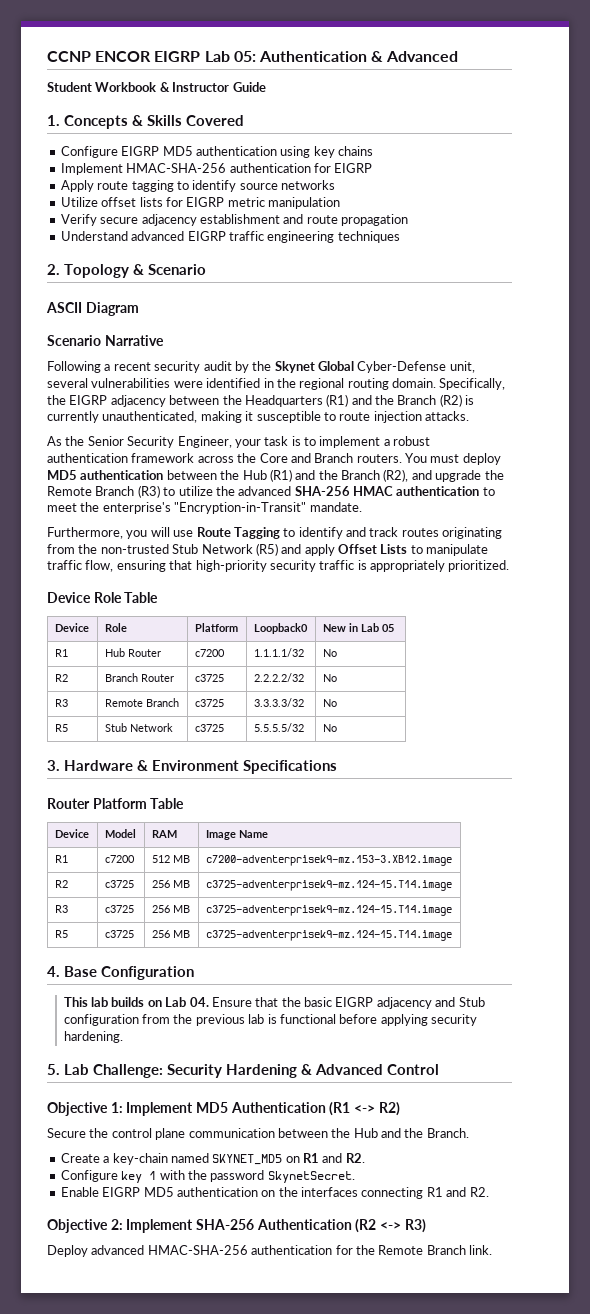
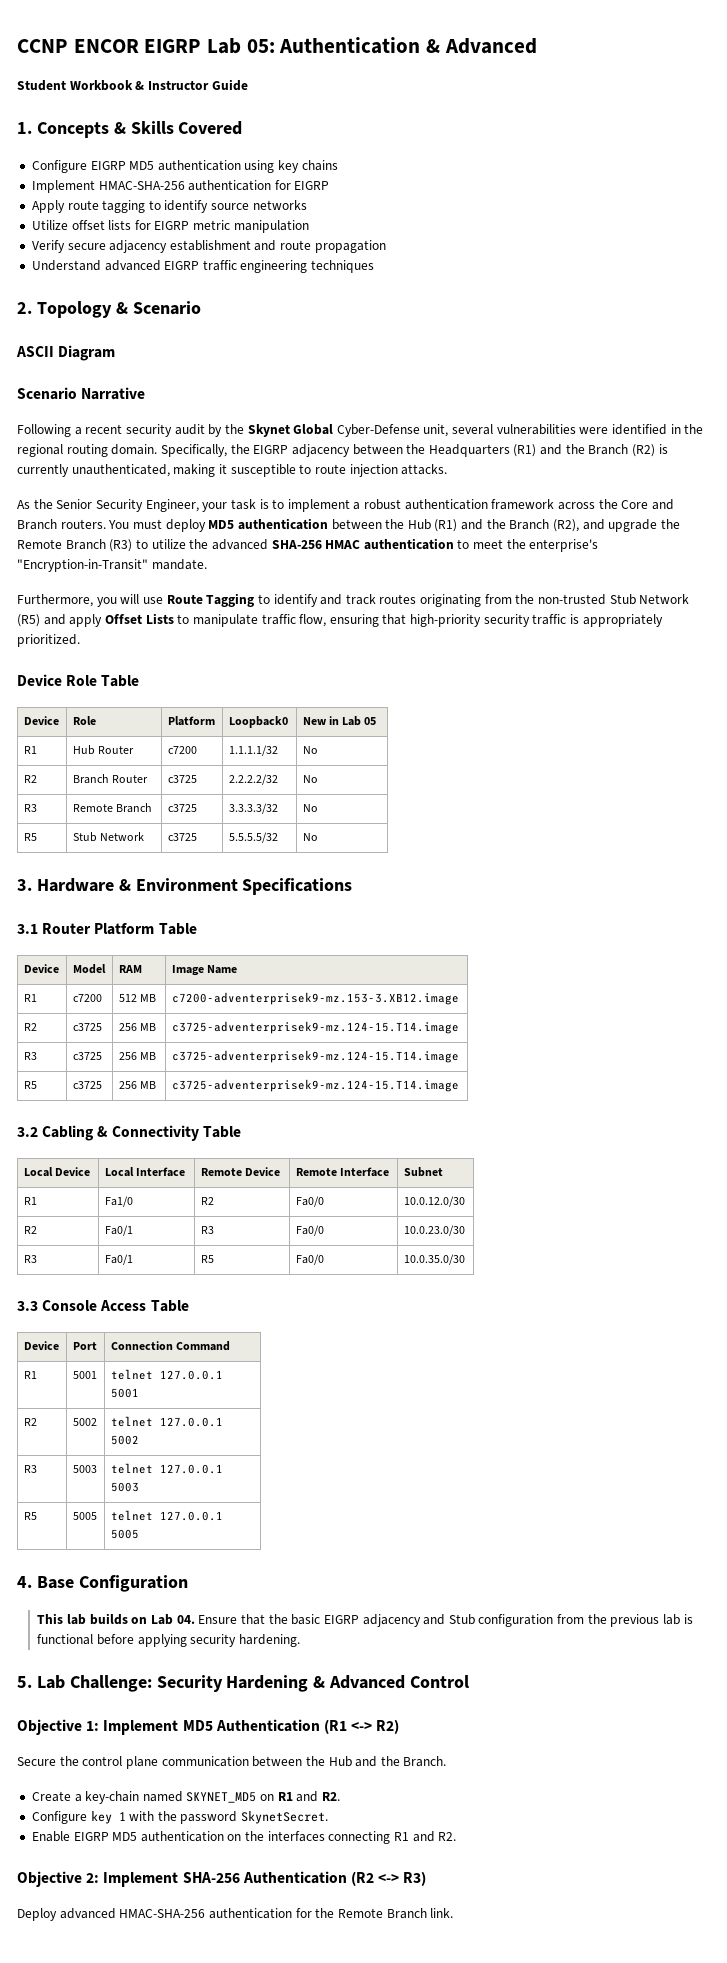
- Router Platform Table
+ 3.1 Router Platform Table
+ 3.2 Cabling & Connectivity Table
+ Local Device | Local Interface | Remote Device | Remote Interface | Subnet
+ R1 | Fa1/0 | R2 | Fa0/0 | 10.0.12.0/30
+ R2 | Fa0/1 | R3 | Fa0/0 | 10.0.23.0/30
+ R3 | Fa0/1 | R5 | Fa0/0 | 10.0.35.0/30
+ 3.3 Console Access Table
+ Device | Port | Connection Command
+ R1 | 5001 | telnet 127.0.0.1 5001
+ R2 | 5002 | telnet 127.0.0.1 5002
+ R3 | 5003 | telnet 127.0.0.1 5003
+ R5 | 5005 | telnet 127.0.0.1 5005

